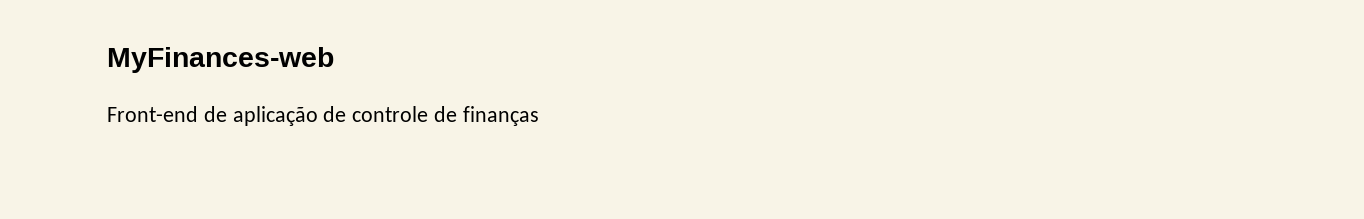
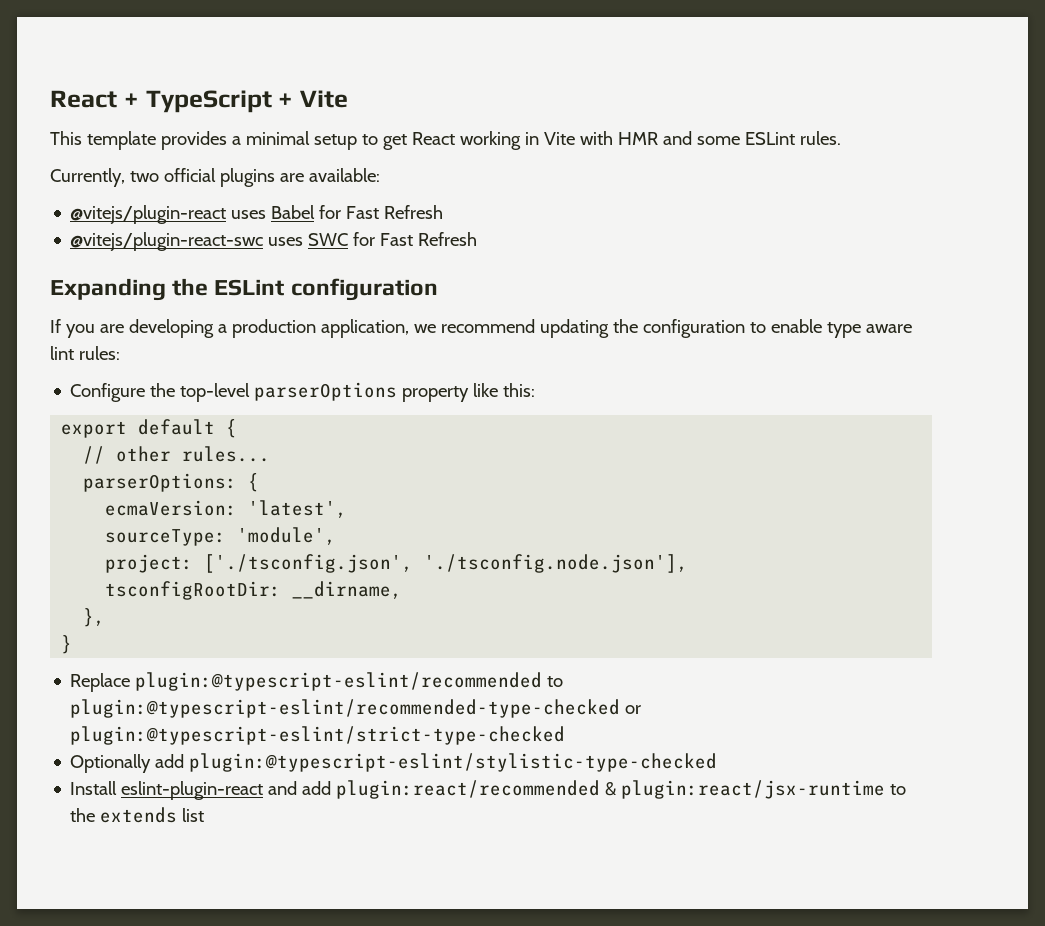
- MyFinances-web
- Front-end de aplicação de controle de finanças
+ React + TypeScript + Vite
+ This template provides a minimal setup to get React working in Vite with HMR and some ESLint rules.
+ Currently, two official plugins are available:
+ @vitejs/plugin-react uses Babel for Fast Refresh
+ @vitejs/plugin-react-swc uses SWC for Fast Refresh
+ Expanding the ESLint configuration
+ If you are developing a production application, we recommend updating the configuration to enable type aware lint rules:
+ Configure the top-level parserOptions property like this:
+ export default {
+ // other rules...
+ parserOptions: {
+ ecmaVersion: 'latest',
+ sourceType: 'module',
+ project: ['./tsconfig.json', './tsconfig.node.json'],
+ tsconfigRootDir: __dirname,
+ },
+ }
+ Replace plugin:@typescript-eslint/recommended to plugin:@typescript-eslint/recommended-type-checked or plugin:@typescript-eslint/strict-type-checked
+ Optionally add plugin:@typescript-eslint/stylistic-type-checked
+ Install eslint-plugin-react and add plugin:react/recommended & plugin:react/jsx-runtime to the extends list

